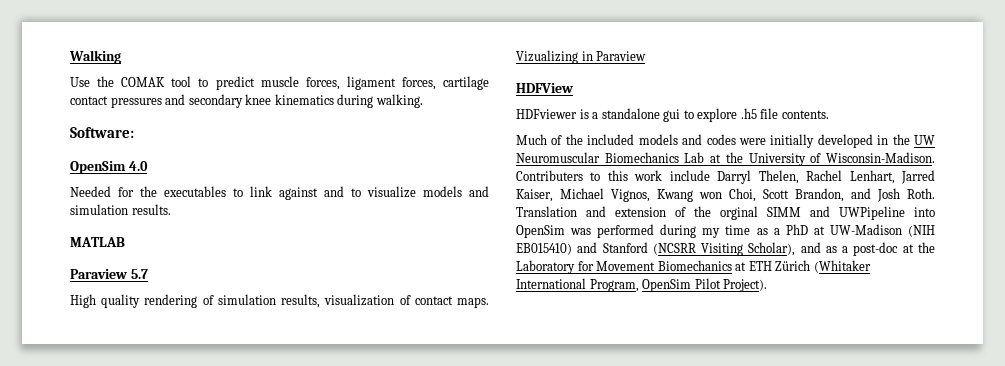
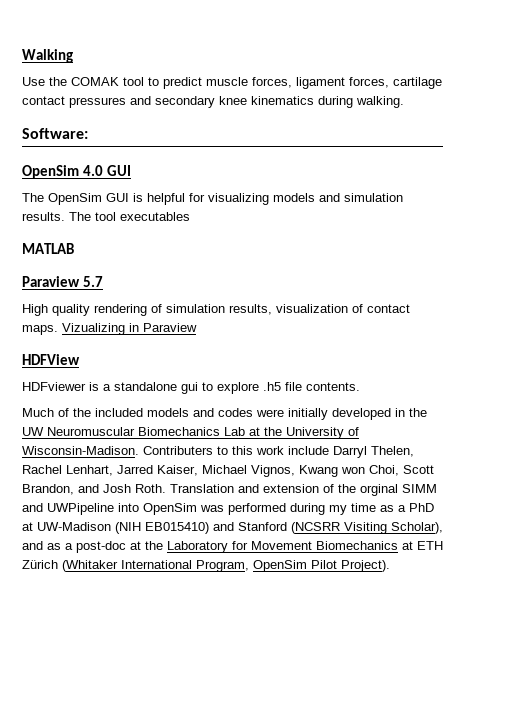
- OpenSim 4.0
- Needed for the executables to link against and to visualize models and simulation results.
+ OpenSim 4.0 GUI
+ The OpenSim GUI is helpful for visualizing models and simulation results. The tool executables

